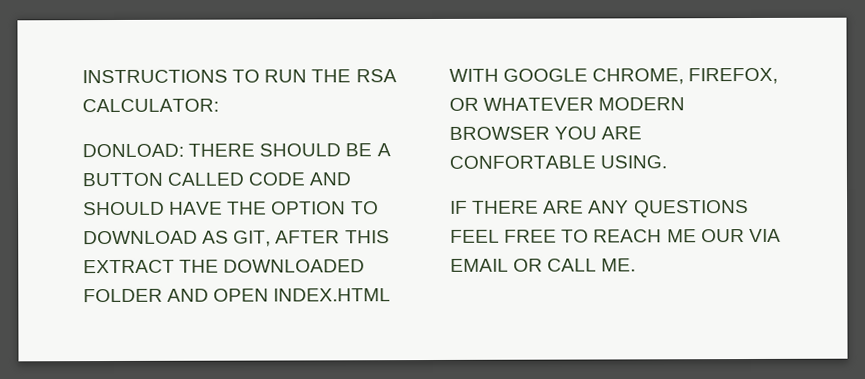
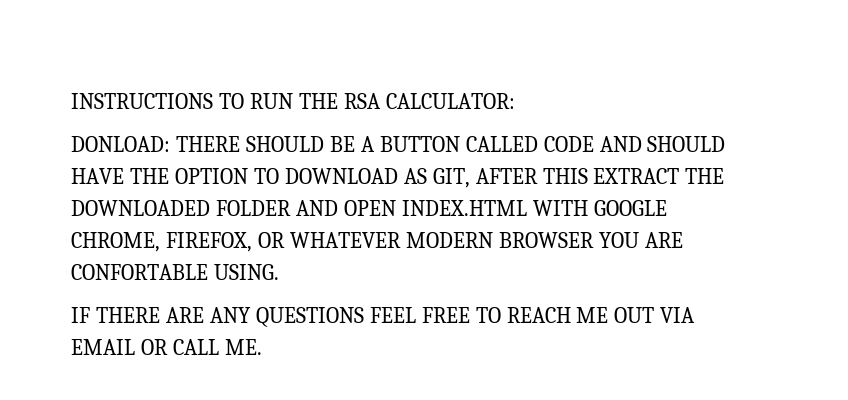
- IF THERE ARE ANY QUESTIONS FEEL FREE TO REACH ME OUR VIA EMAIL OR CALL ME.
+ IF THERE ARE ANY QUESTIONS FEEL FREE TO REACH ME OUT VIA EMAIL OR CALL ME.

